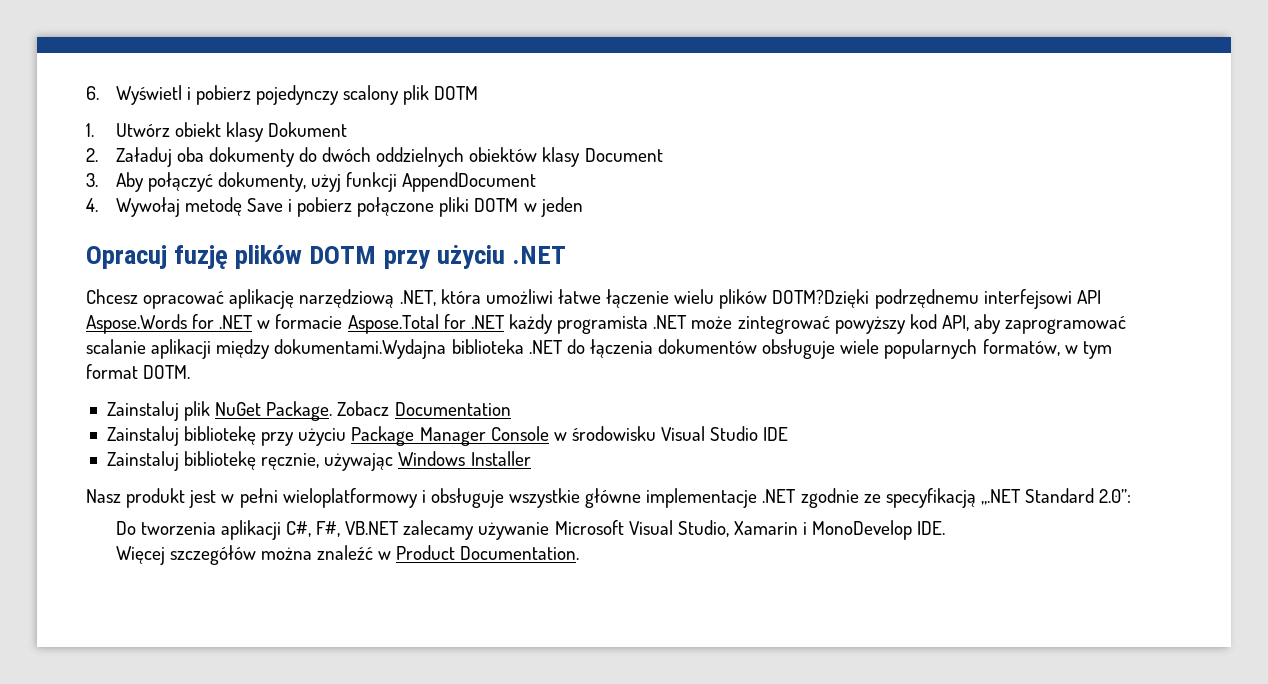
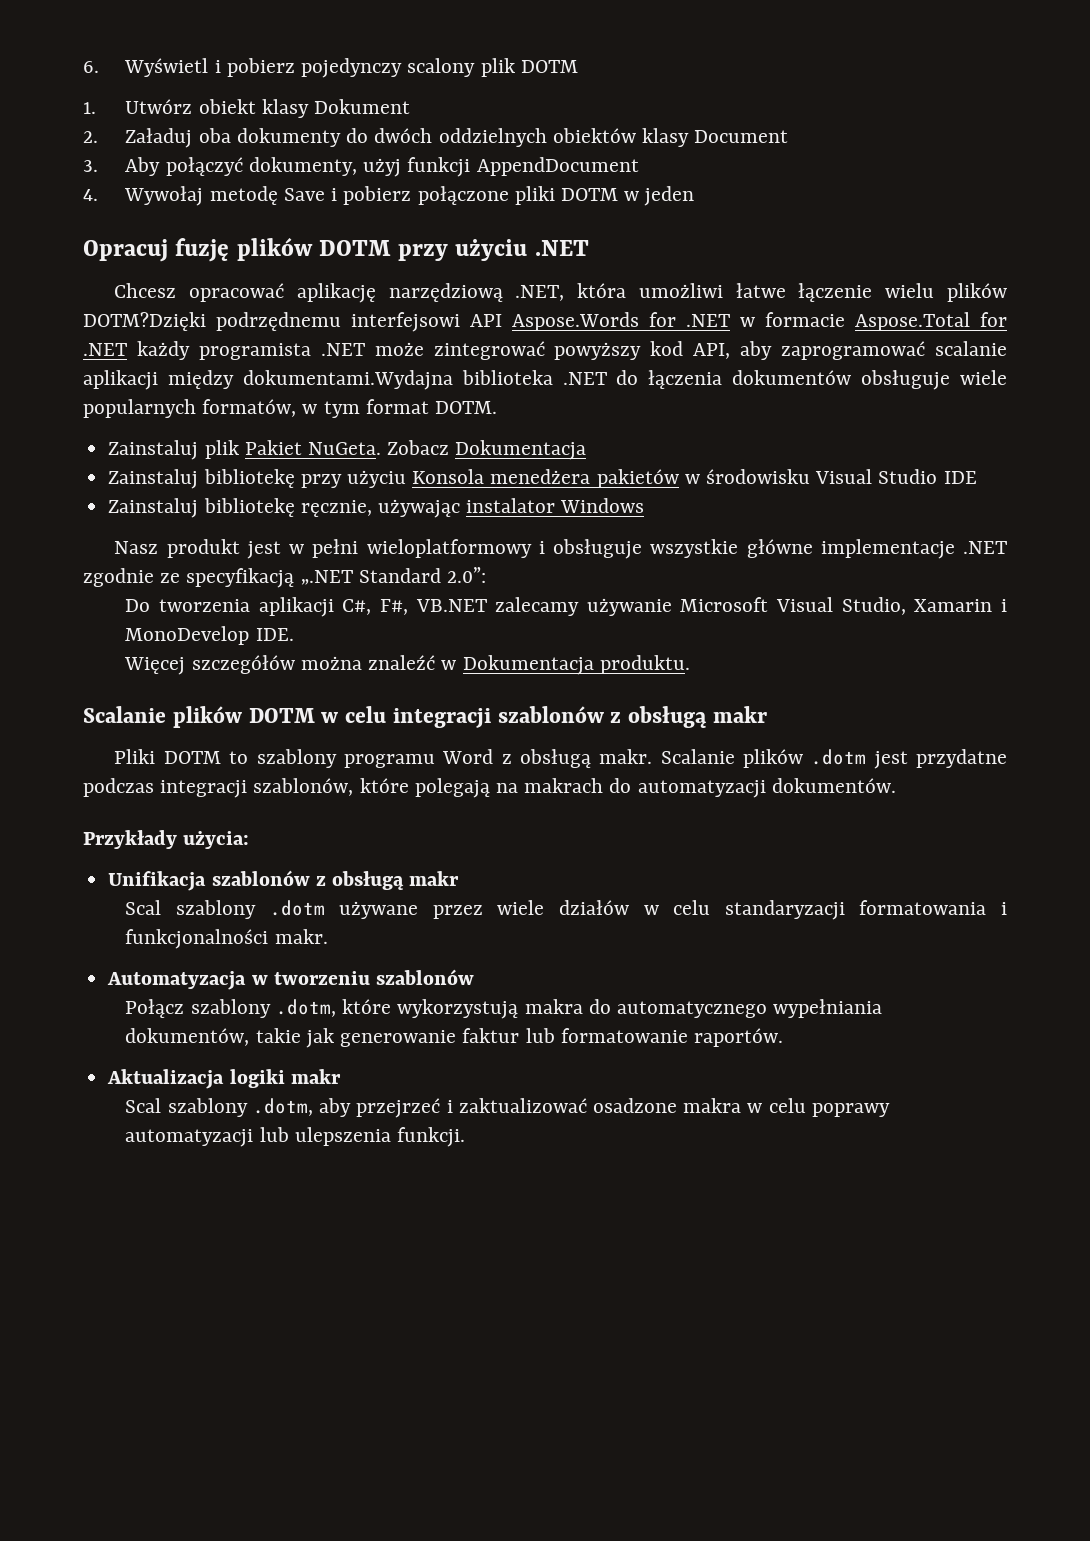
- Zainstaluj plik NuGet Package. Zobacz Documentation
+ Zainstaluj plik Pakiet NuGeta. Zobacz Dokumentacja
- Zainstaluj bibliotekę przy użyciu Package Manager Console w środowisku Visual Studio IDE
+ Zainstaluj bibliotekę przy użyciu Konsola menedżera pakietów w środowisku Visual Studio IDE
- Zainstaluj bibliotekę ręcznie, używając Windows Installer
+ Zainstaluj bibliotekę ręcznie, używając instalator Windows
- Więcej szczegółów można znaleźć w Product Documentation.
+ Więcej szczegółów można znaleźć w Dokumentacja produktu.
+ Scalanie plików DOTM w celu integracji szablonów z obsługą makr
+ Pliki DOTM to szablony programu Word z obsługą makr. Scalanie plików .dotm jest przydatne podczas integracji szablonów, które polegają na makrach do automatyzacji dokumentów.
+ Przykłady użycia:
+ Unifikacja szablonów z obsługą makr
+ Scal szablony .dotm używane przez wiele działów w celu standaryzacji formatowania i funkcjonalności makr.
+ Automatyzacja w tworzeniu szablonów
+ Połącz szablony .dotm, które wykorzystują makra do automatycznego wypełniania dokumentów, takie jak generowanie faktur lub formatowanie raportów.
+ Aktualizacja logiki makr
+ Scal szablony .dotm, aby przejrzeć i zaktualizować osadzone makra w celu poprawy automatyzacji lub ulepszenia funkcji.

